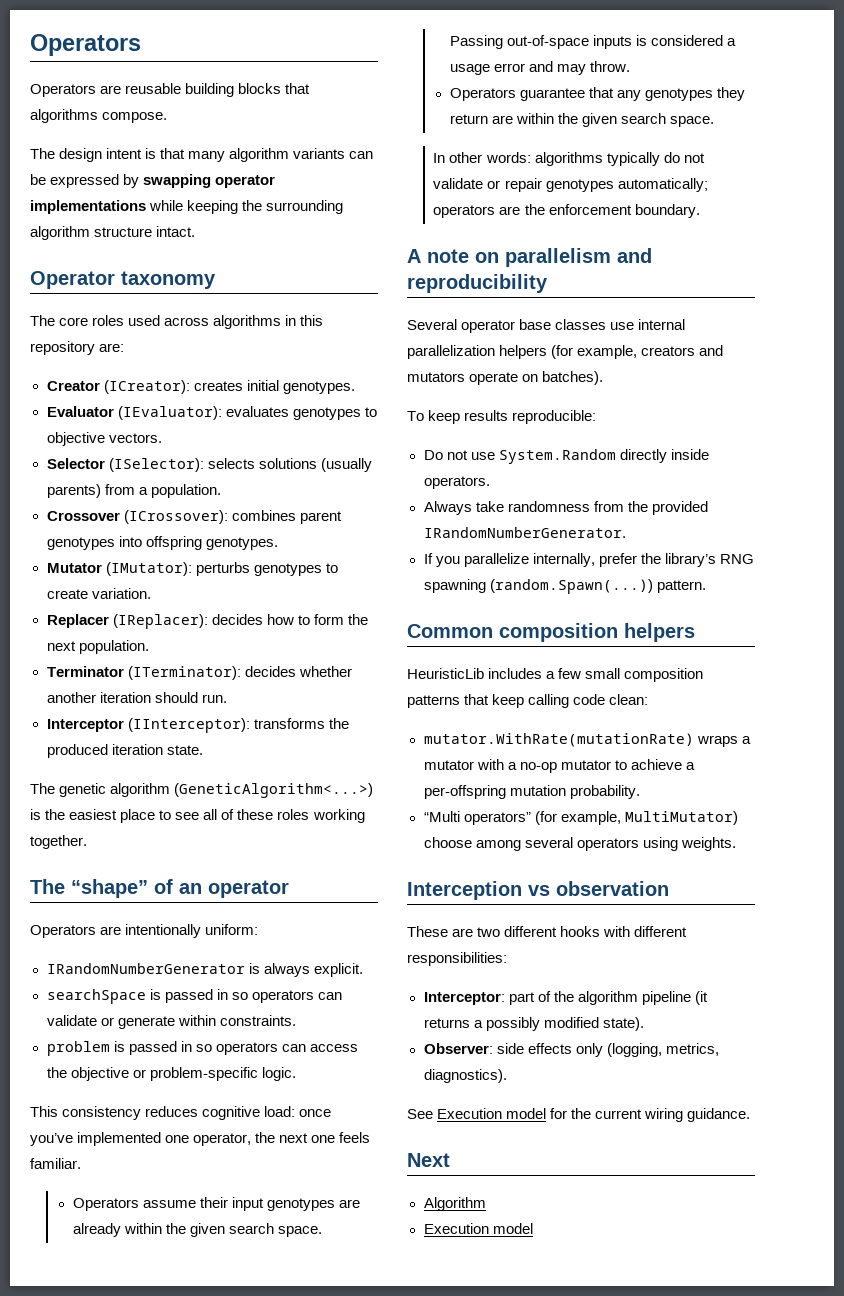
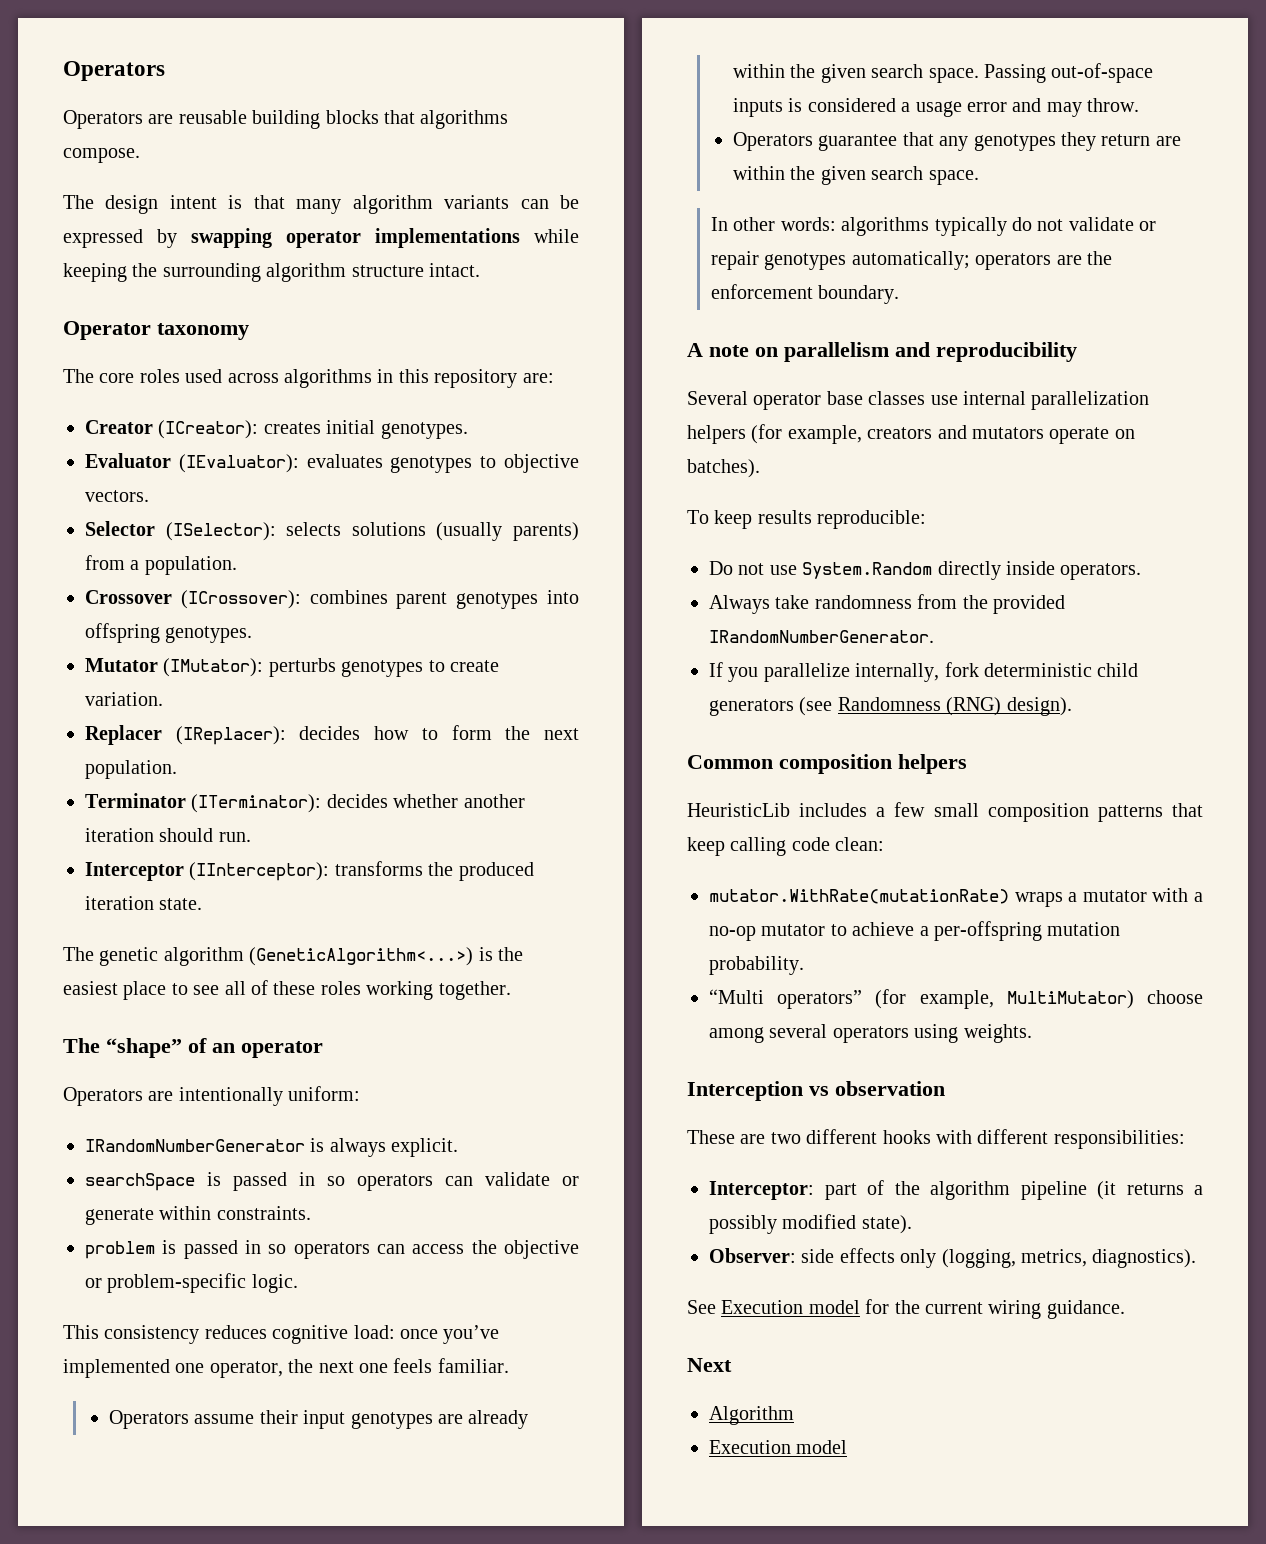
- If you parallelize internally, prefer the library’s RNG spawning (random.Spawn(...)) pattern.
+ If you parallelize internally, fork deterministic child generators (see Randomness (RNG) design).

